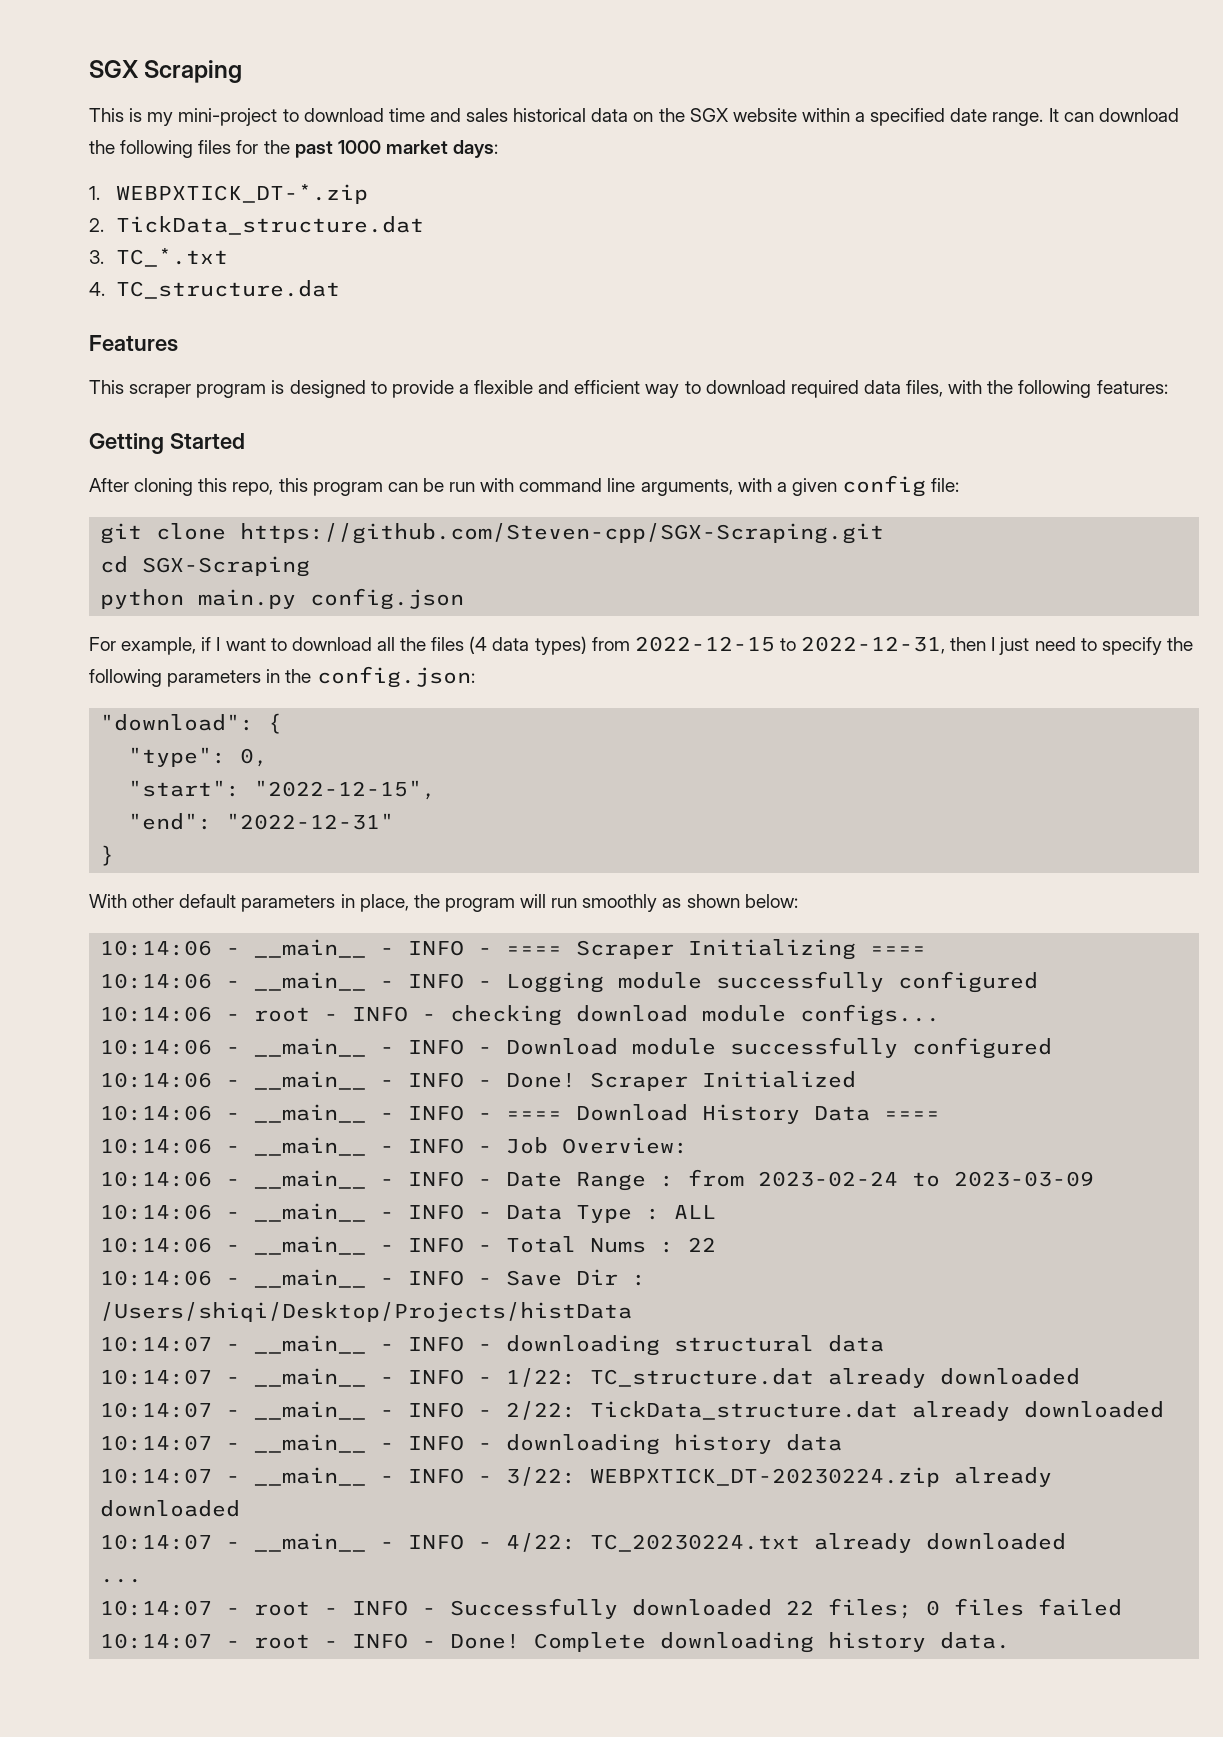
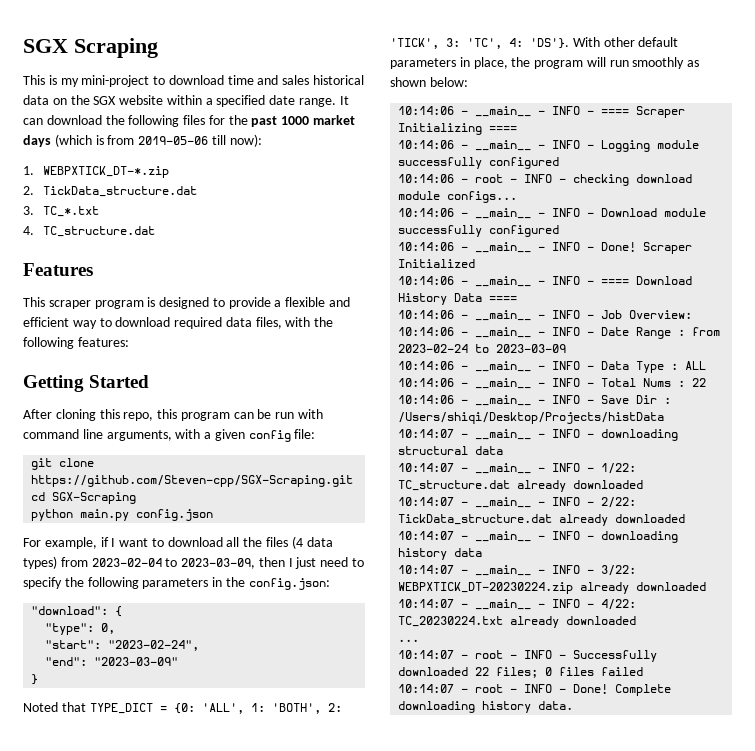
- It can download the following files for the past 1000 market days:
+ It can download the following files for the past 1000 market days (which is from 2019-05-06 till now):
- For example, if I want to download all the files (4 data types) from 2022-12-15 to 2022-12-31, then I just need to specify the following parameters in the config.json:
+ For example, if I want to download all the files (4 data types) from 2023-02-04 to 2023-03-09, then I just need to specify the following parameters in the config.json:
- "start": "2022-12-15",
+ "start": "2023-02-24",
- "end": "2022-12-31"
+ "end": "2023-03-09"
+ Noted that TYPE_DICT = {0: 'ALL', 1: 'BOTH', 2: 'TICK', 3: 'TC', 4: 'DS'}.

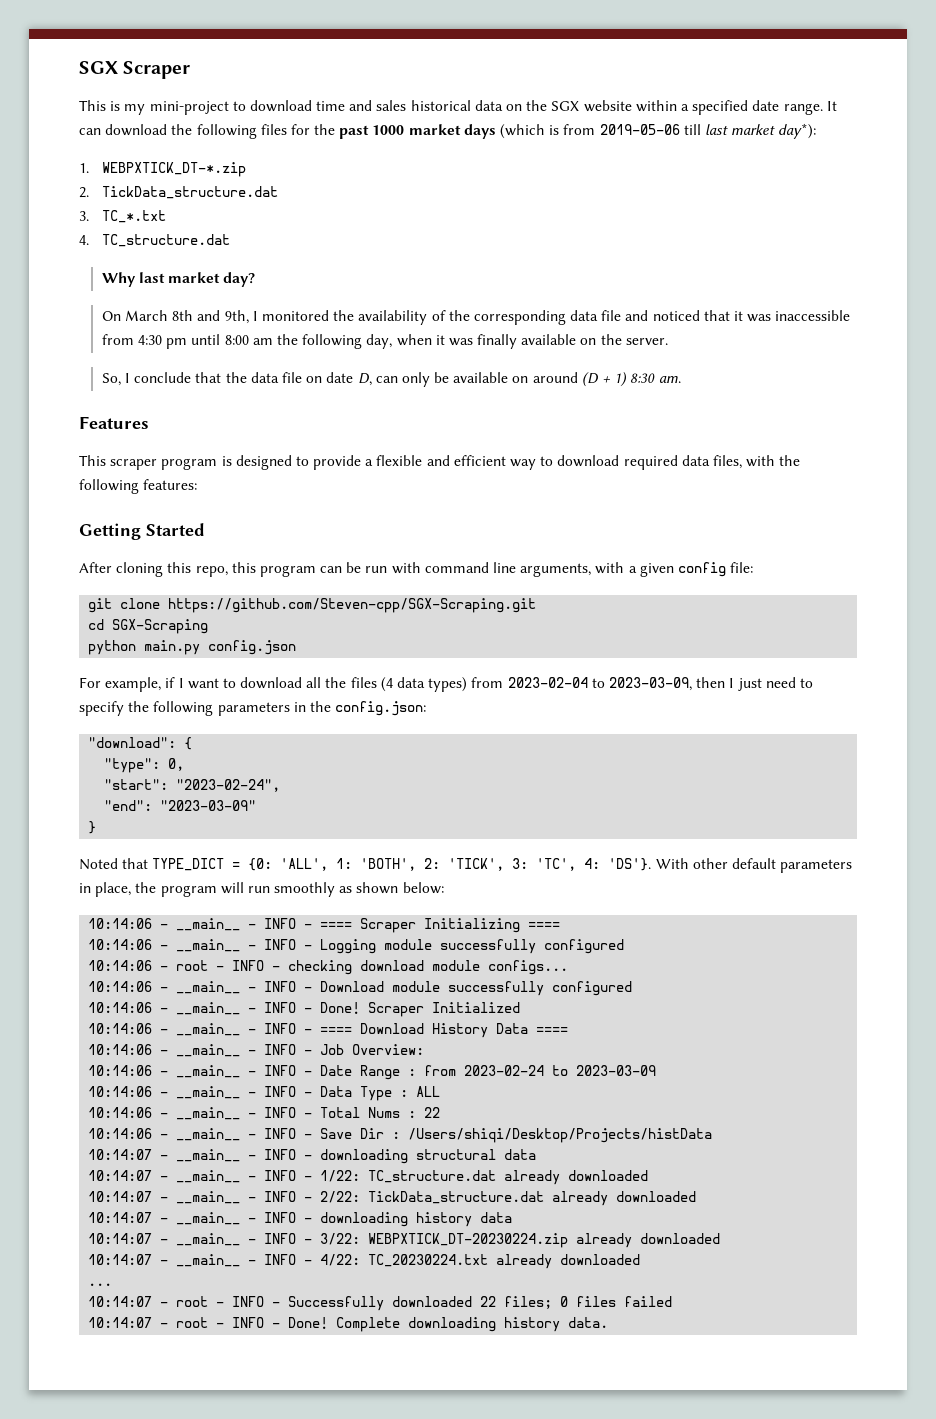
- SGX Scraping
+ SGX Scraper
- It can download the following files for the past 1000 market days (which is from 2019-05-06 till now):
+ It can download the following files for the past 1000 market days (which is from 2019-05-06 till last market day*):
+ Why last market day?
+ On March 8th and 9th, I monitored the availability of the corresponding data file and noticed that it was inaccessible from 4:30 pm until 8:00 am the following day, when it was finally available on the server.
+ So, I conclude that the data file on date D, can only be available on around (D + 1) 8:30 am.

